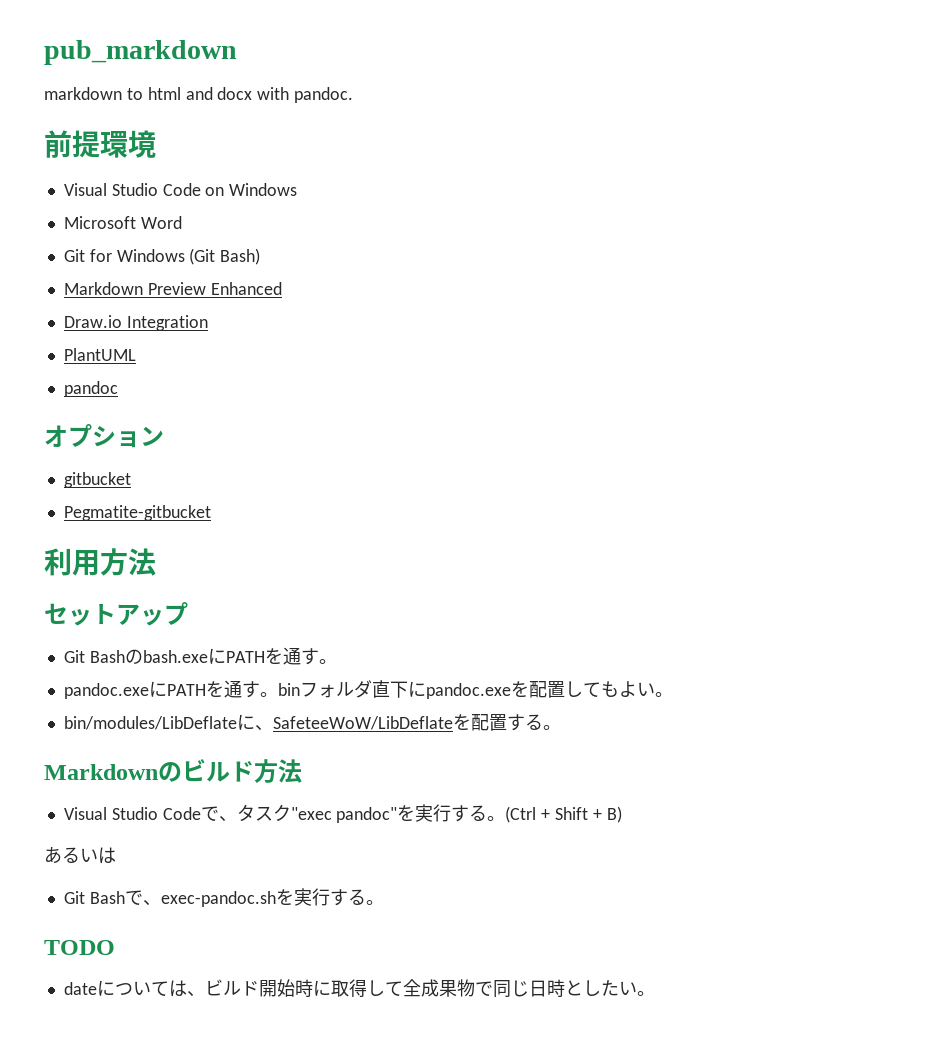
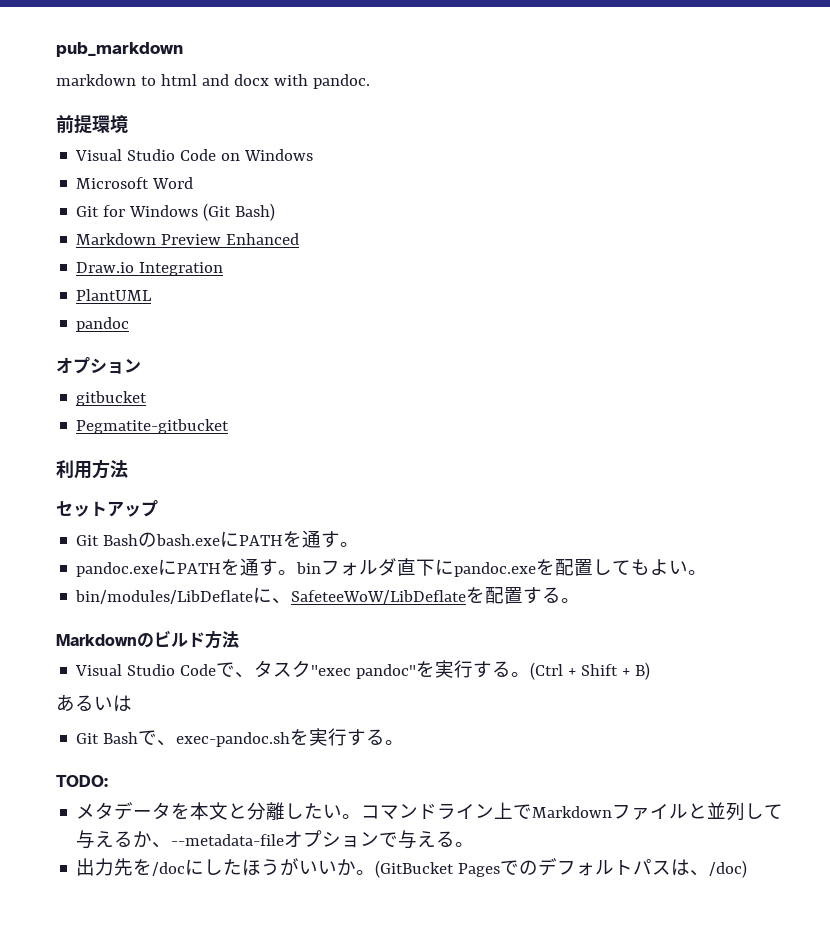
- TODO
- dateについては、ビルド開始時に取得して全成果物で同じ日時としたい。
+ TODO:
+ メタデータを本文と分離したい。コマンドライン上でMarkdownファイルと並列して与えるか、--metadata-fileオプションで与える。
+ 出力先を/docにしたほうがいいか。(GitBucket Pagesでのデフォルトパスは、/doc)

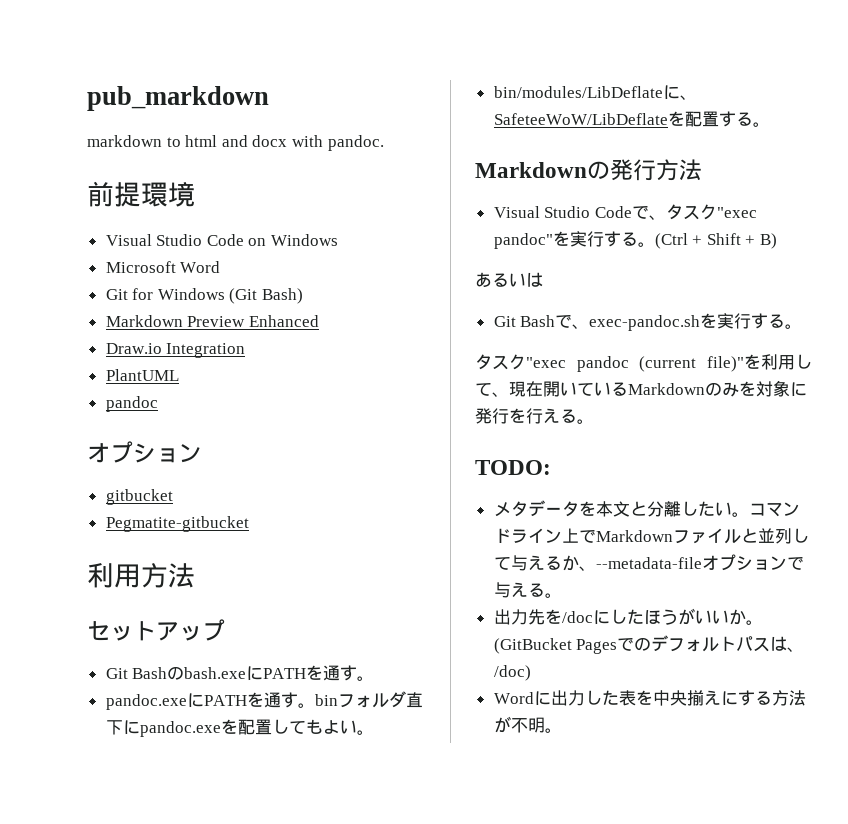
- Markdownのビルド方法
+ Markdownの発行方法
+ タスク"exec pandoc (current file)"を利用して、現在開いているMarkdownのみを対象に発行を行える。
+ Wordに出力した表を中央揃えにする方法が不明。

